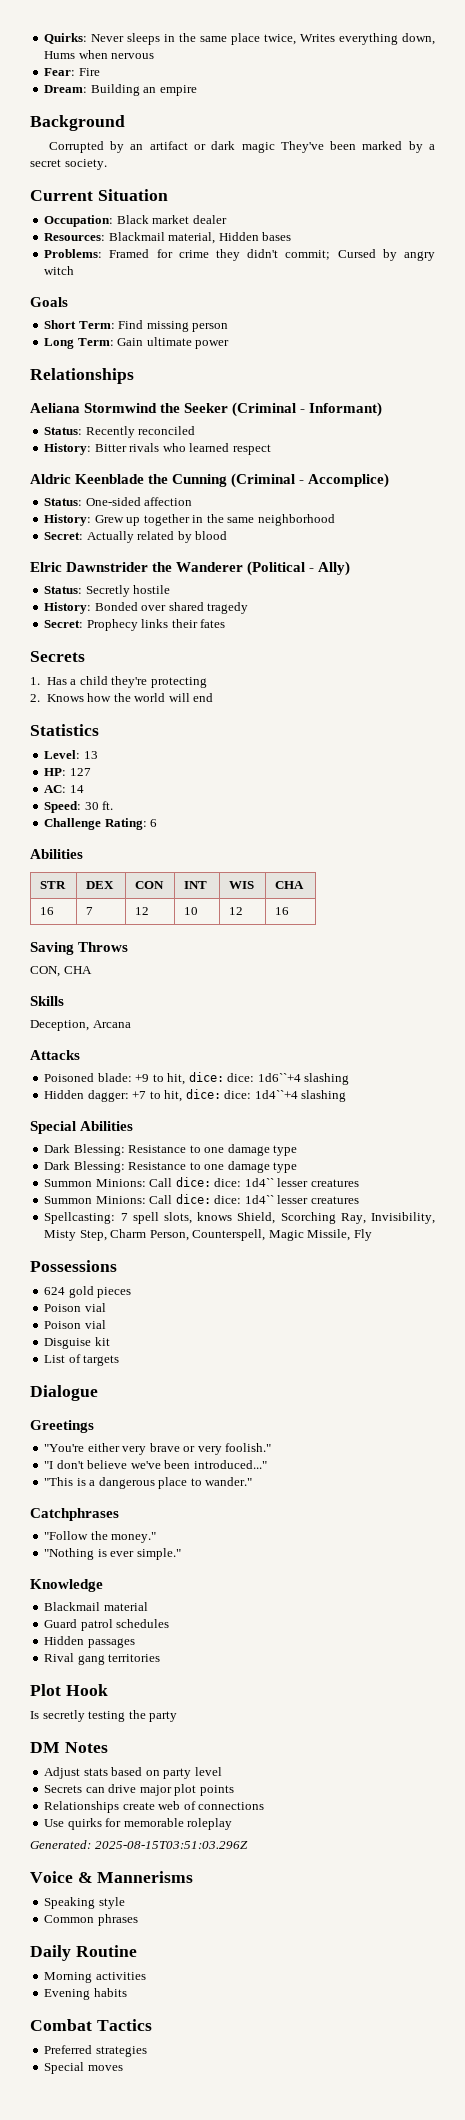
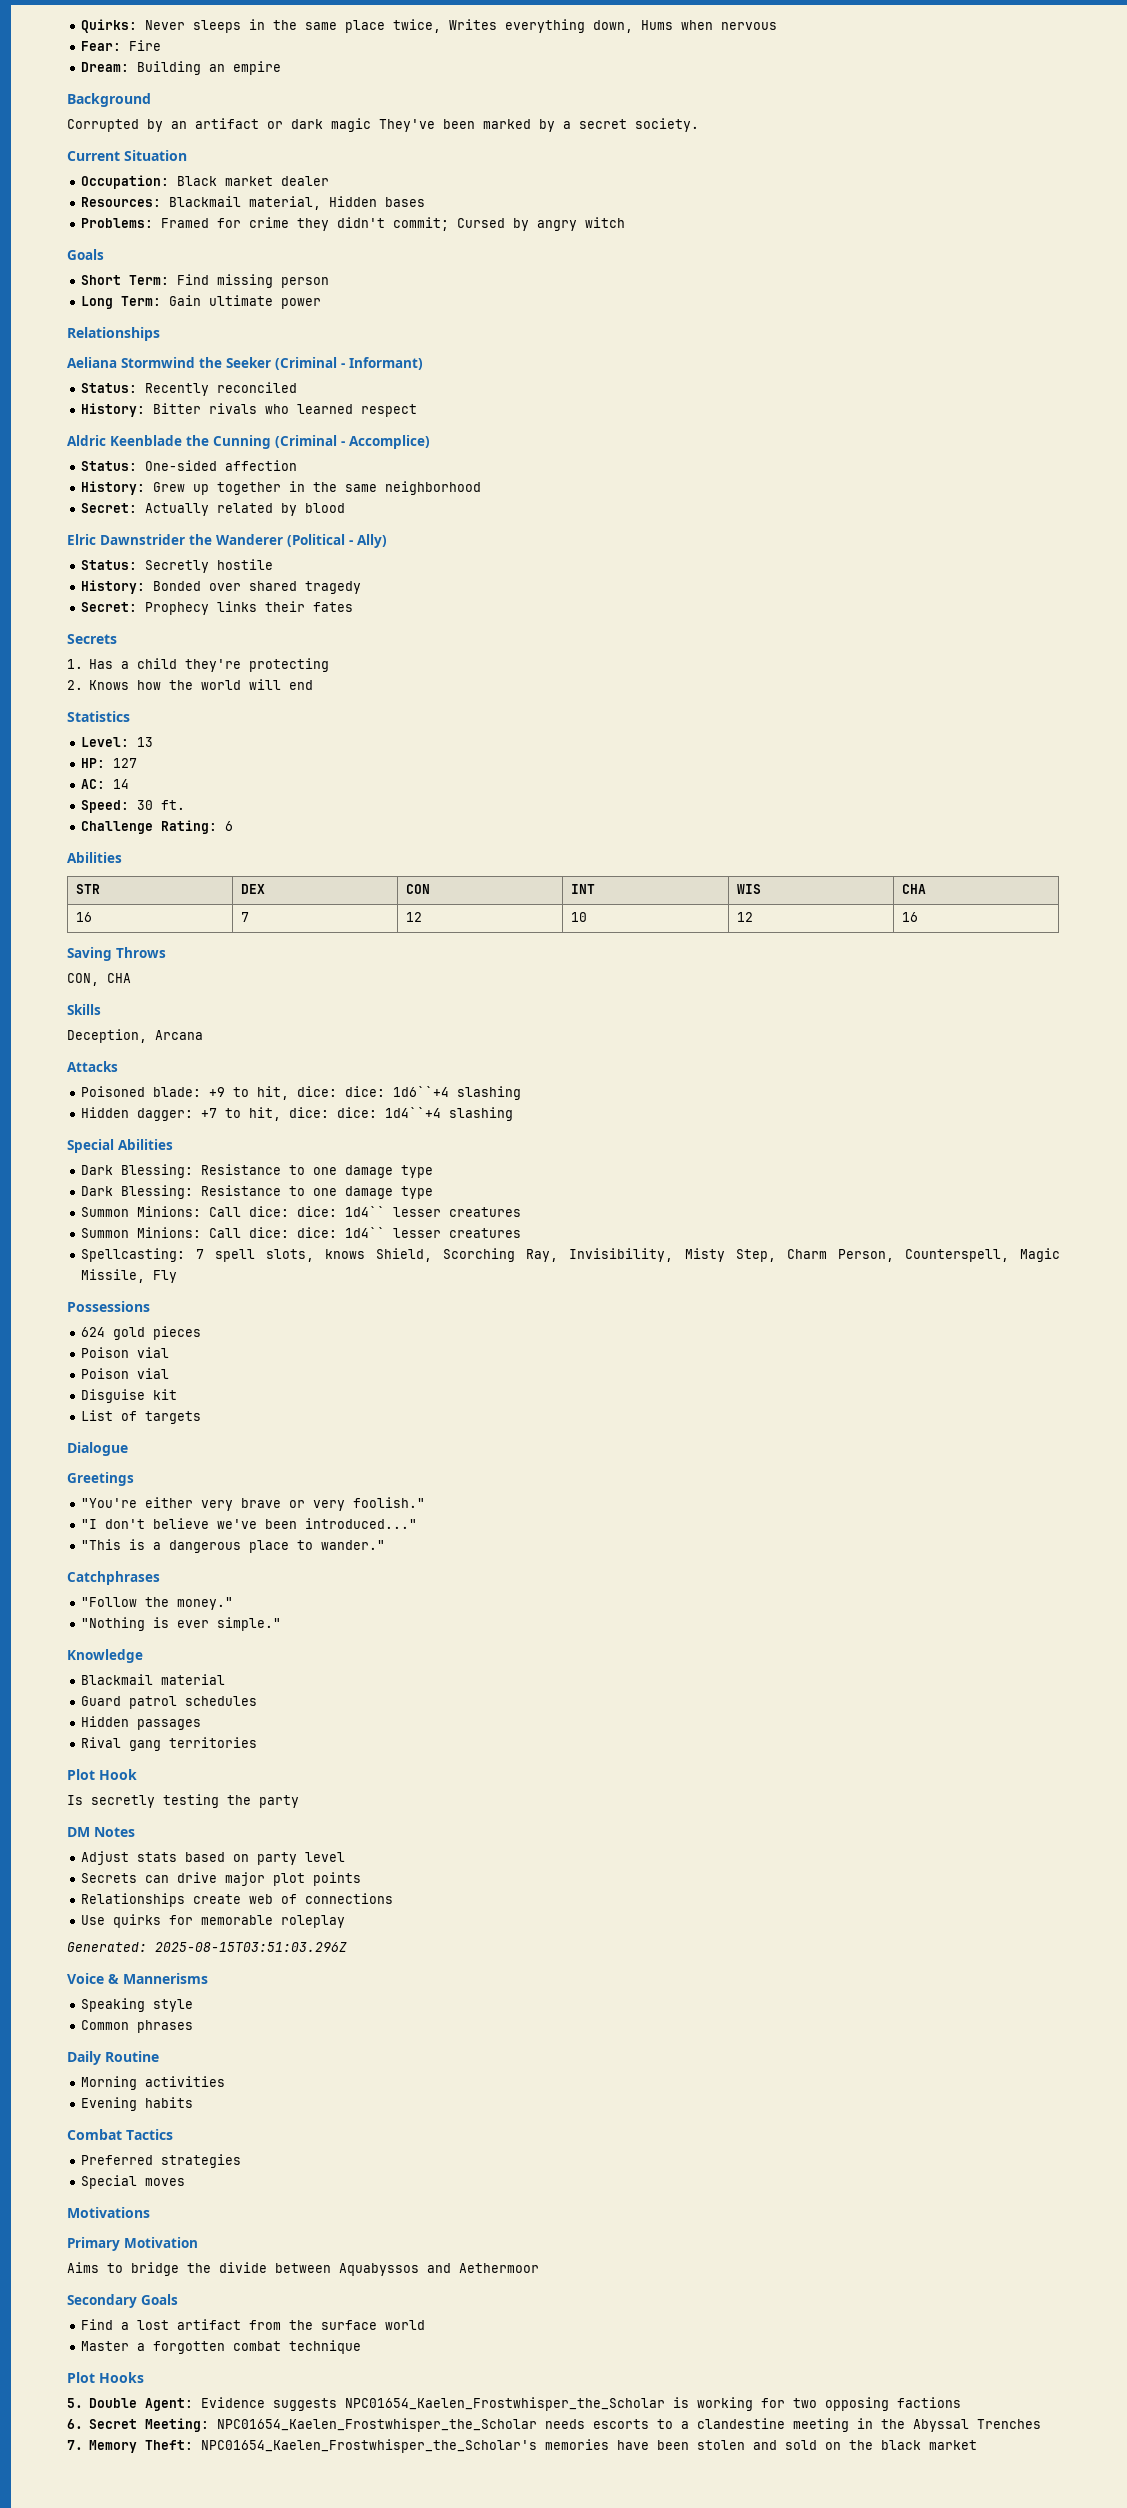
+ Motivations
+ Primary Motivation
+ Aims to bridge the divide between Aquabyssos and Aethermoor
+ Secondary Goals
+ Find a lost artifact from the surface world
+ Master a forgotten combat technique
+ Plot Hooks
+ 5. Double Agent: Evidence suggests NPC01654_Kaelen_Frostwhisper_the_Scholar is working for two opposing factions
+ 6. Secret Meeting: NPC01654_Kaelen_Frostwhisper_the_Scholar needs escorts to a clandestine meeting in the Abyssal Trenches
+ 7. Memory Theft: NPC01654_Kaelen_Frostwhisper_the_Scholar's memories have been stolen and sold on the black market

